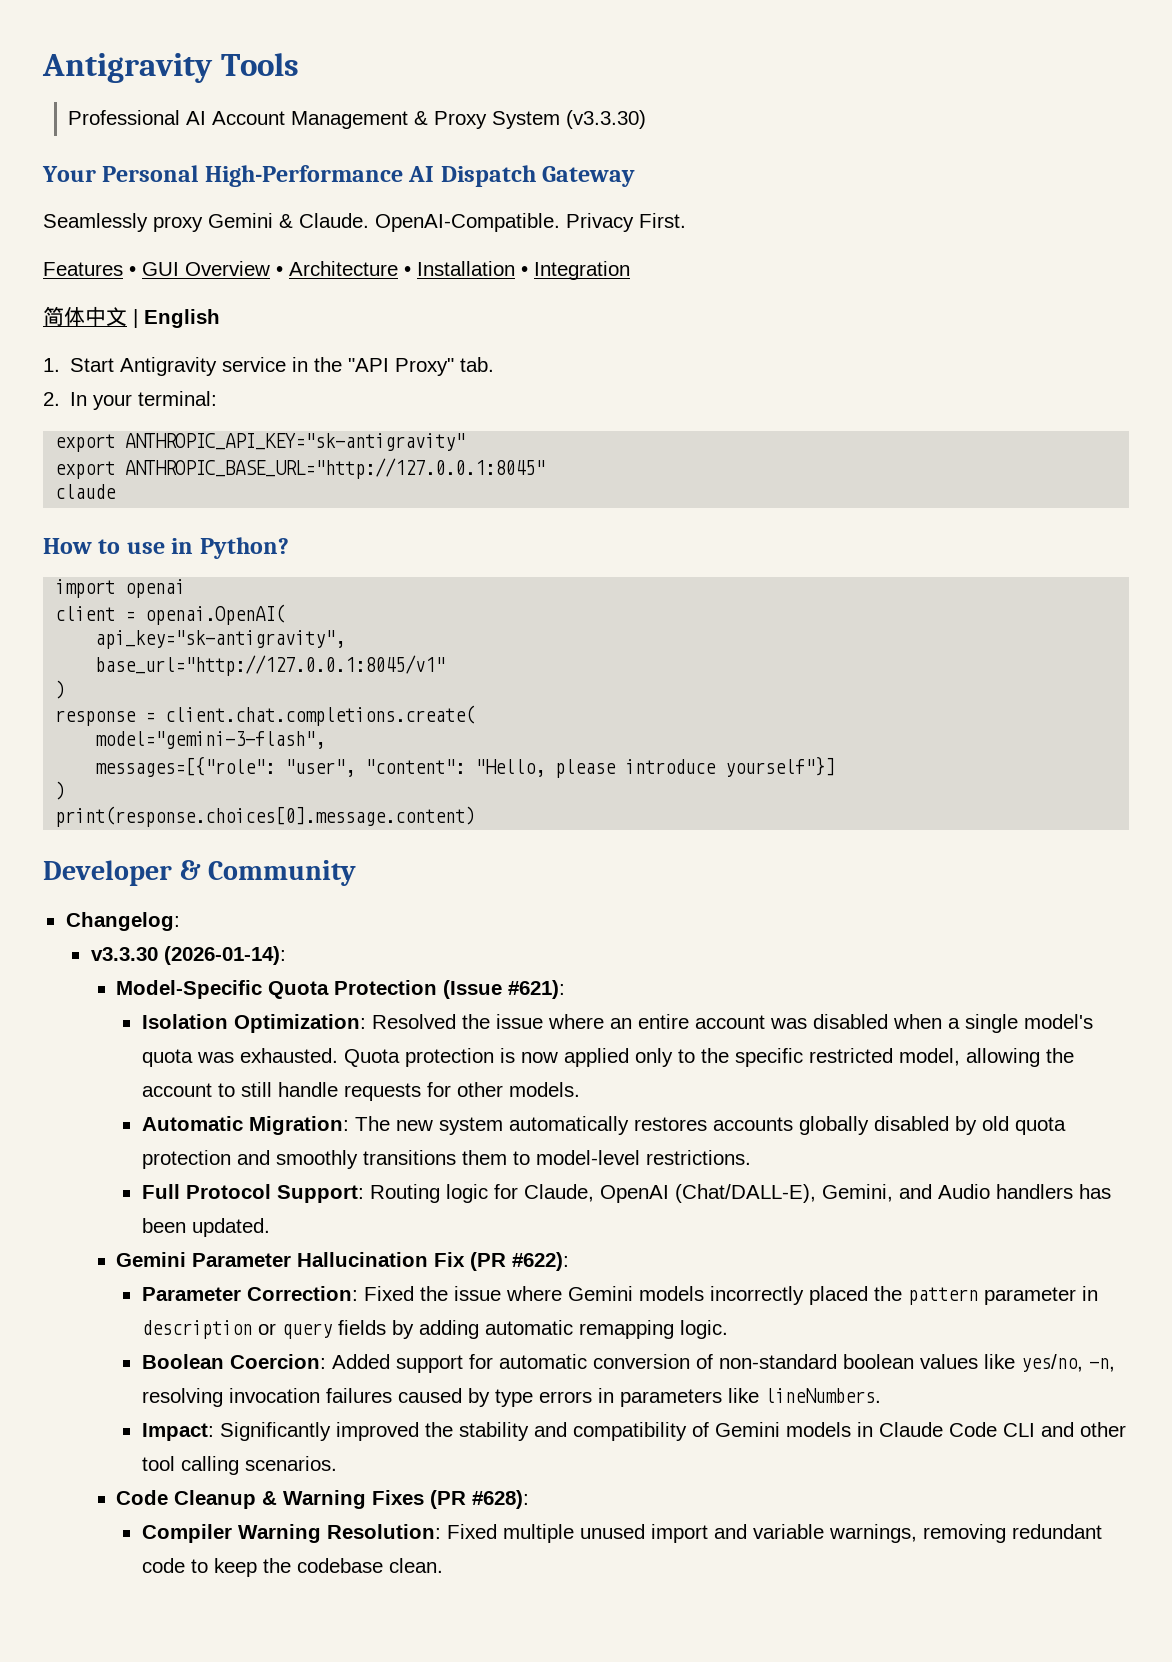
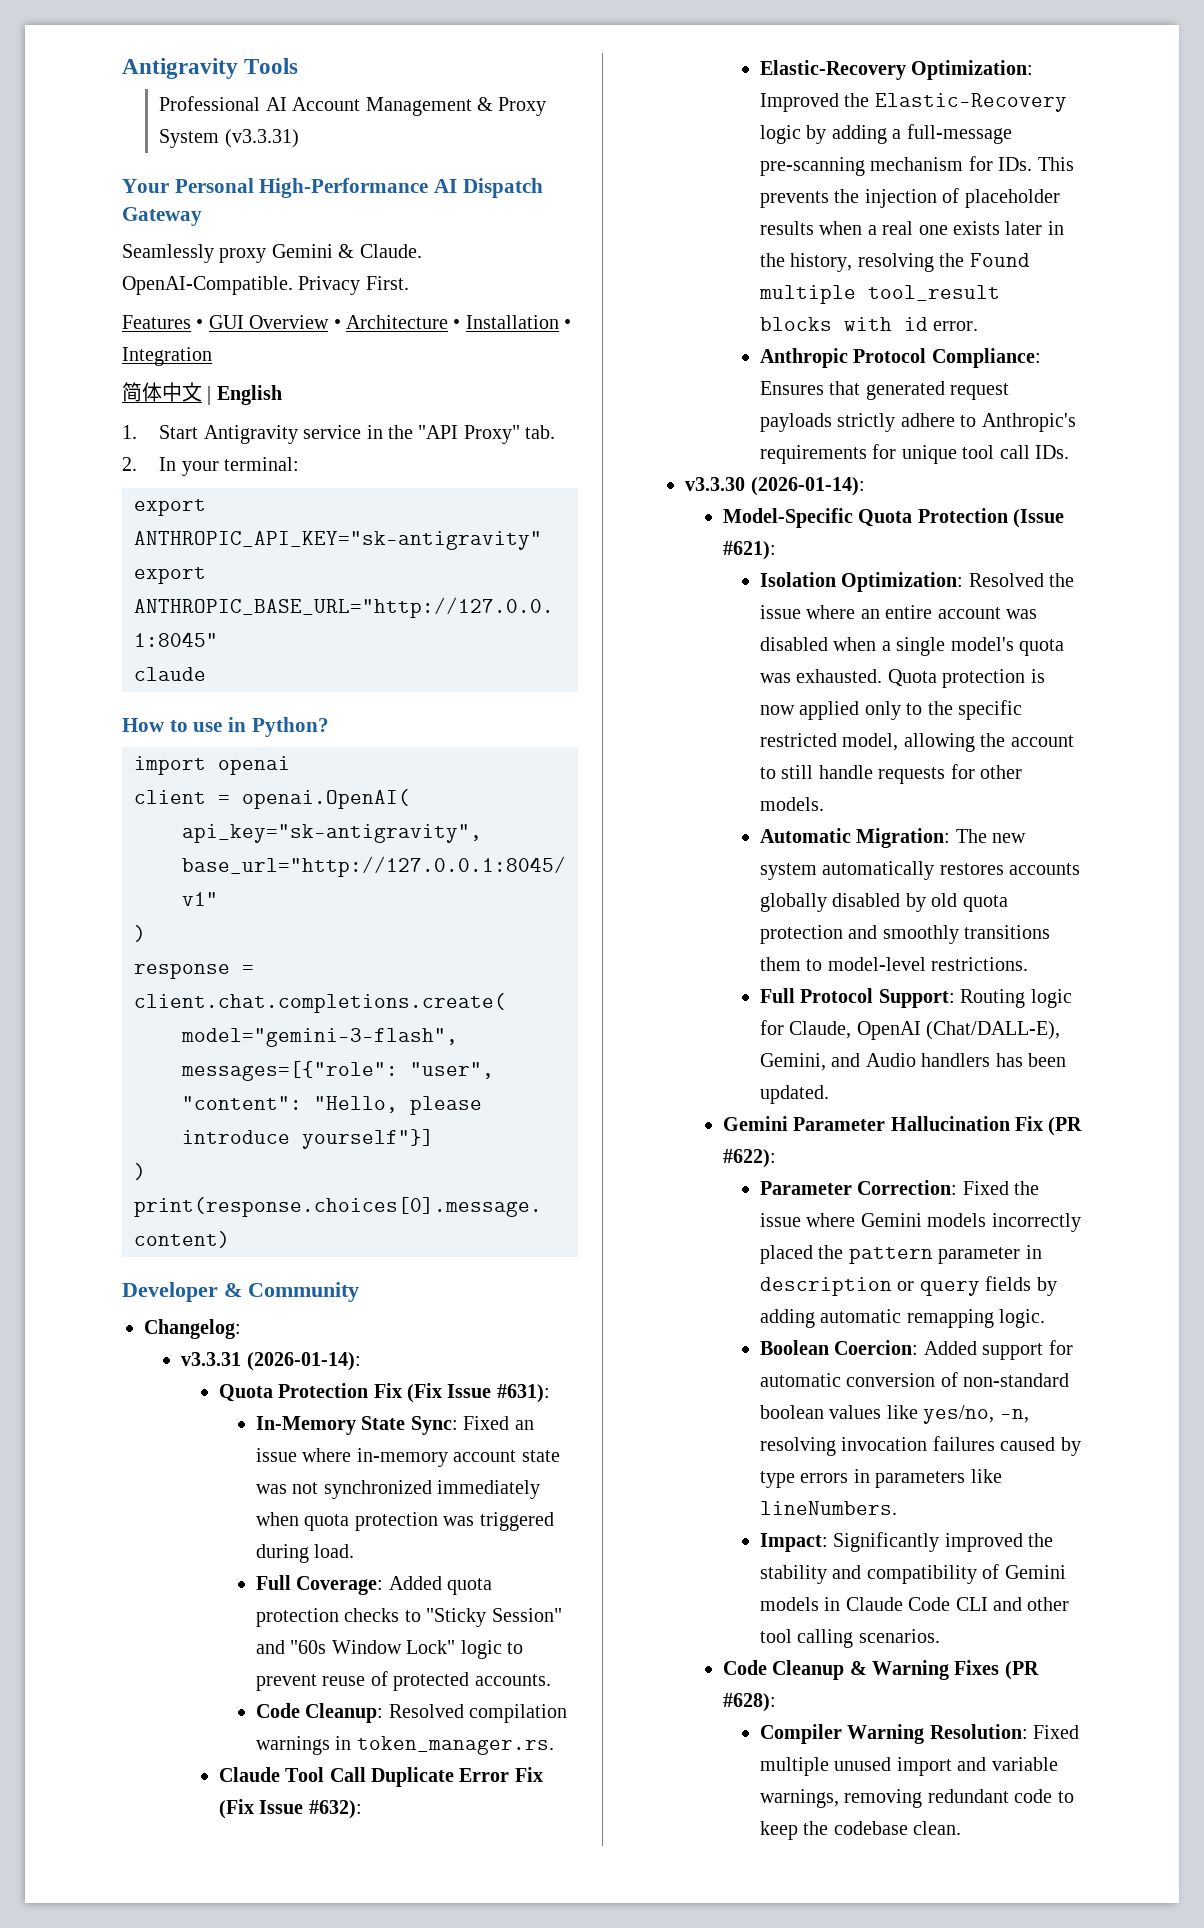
- Professional AI Account Management & Proxy System (v3.3.30)
+ Professional AI Account Management & Proxy System (v3.3.31)
+ v3.3.31 (2026-01-14):
+ Quota Protection Fix (Fix Issue #631):
+ In-Memory State Sync: Fixed an issue where in-memory account state was not synchronized immediately when quota protection was triggered during load.
+ Full Coverage: Added quota protection checks to "Sticky Session" and "60s Window Lock" logic to prevent reuse of protected accounts.
+ Code Cleanup: Resolved compilation warnings in token_manager.rs.
+ Claude Tool Call Duplicate Error Fix (Fix Issue #632):
+ Elastic-Recovery Optimization: Improved the Elastic-Recovery logic by adding a full-message pre-scanning mechanism for IDs. This prevents the injection of placeholder results when a real one exists later in the history, resolving the Found multiple tool_result blocks with id error.
+ Anthropic Protocol Compliance: Ensures that generated request payloads strictly adhere to Anthropic's requirements for unique tool call IDs.

